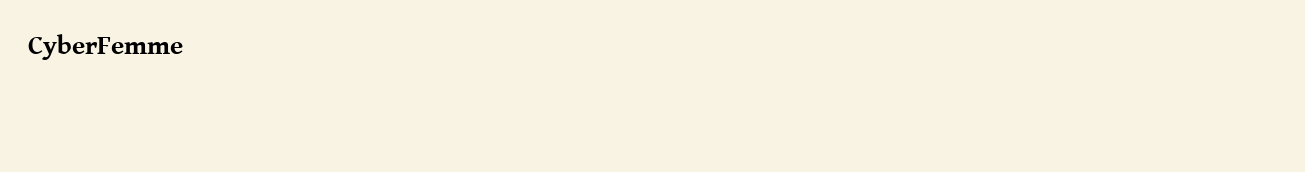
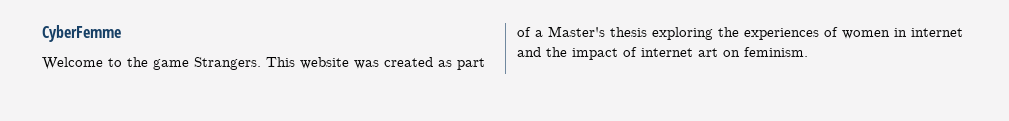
+ Welcome to the game Strangers. This website was created as part of a Master's thesis exploring the experiences of women in internet and the impact of internet art on feminism.

